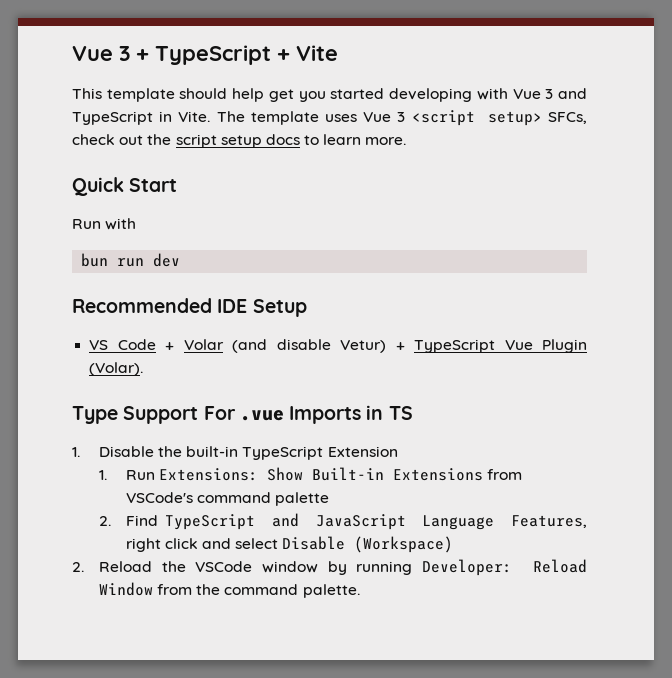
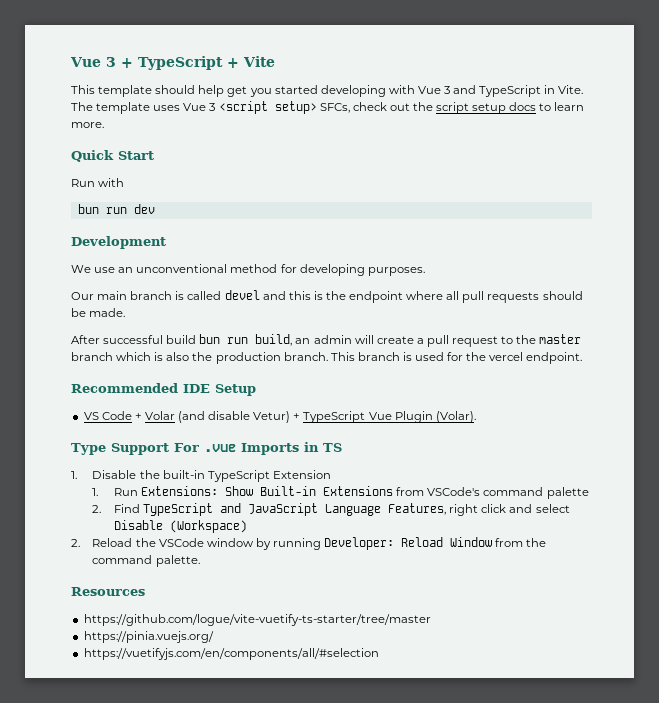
+ Development
+ We use an unconventional method for developing purposes.
+ Our main branch is called devel and this is the endpoint where all pull requests should be made.
+ After successful build bun run build, an admin will create a pull request to the master branch which is also the production branch. This branch is used for the vercel endpoint.
+ Resources
+ https://github.com/logue/vite-vuetify-ts-starter/tree/master
+ https://pinia.vuejs.org/
+ https://vuetifyjs.com/en/components/all/#selection

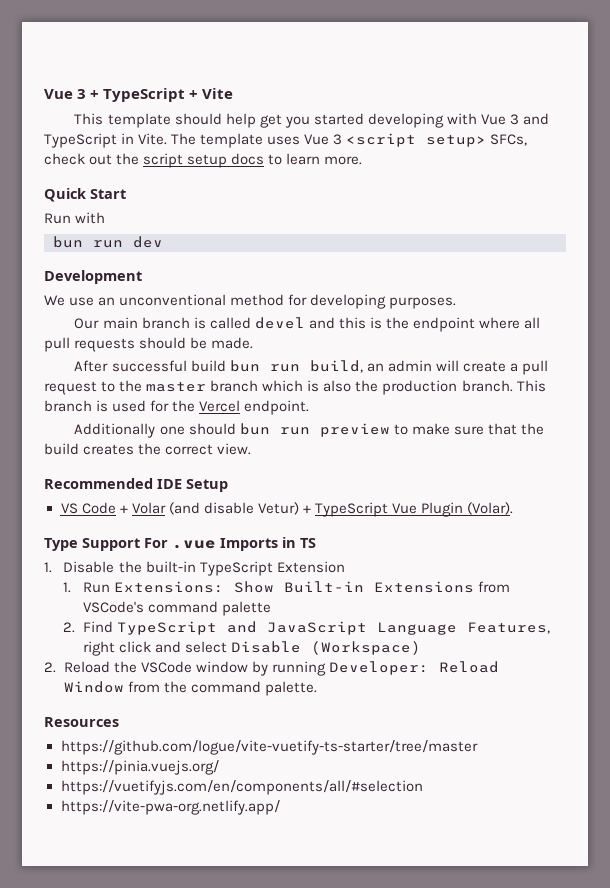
- This branch is used for the vercel endpoint.
+ This branch is used for the Vercel endpoint.
+ Additionally one should bun run preview to make sure that the build creates the correct view.
+ https://vite-pwa-org.netlify.app/

